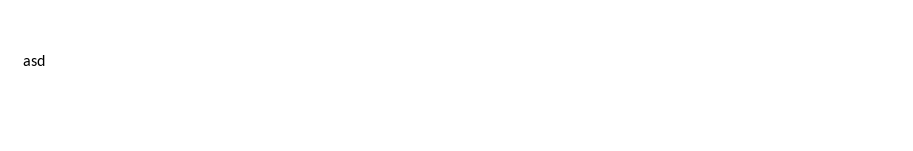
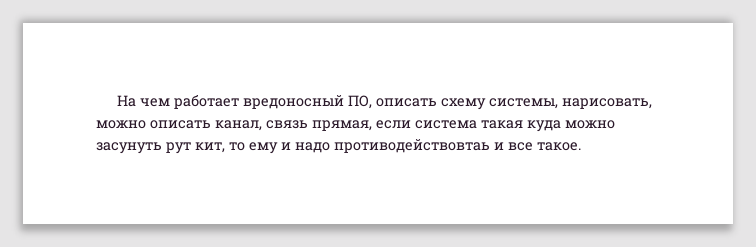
- asd
+ На чем работает вредоносный ПО, описать схему системы, нарисовать, можно описать канал, связь прямая, если система такая куда можно засунуть рут кит, то ему и надо противодействовтаь и все такое.

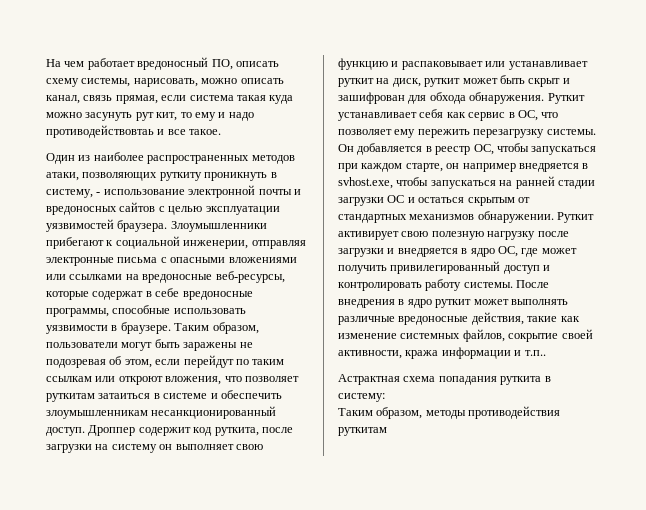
+ Один из наиболее распространенных методов атаки, позволяющих руткиту проникнуть в систему, - использование электронной почты и вредоносных сайтов с целью эксплуатации уязвимостей браузера. Злоумышленники прибегают к социальной инженерии, отправляя электронные письма с опасными вложениями или ссылками на вредоносные веб-ресурсы, которые содержат в себе вредоносные программы, способные использовать уязвимости в браузере. Таким образом, пользователи могут быть заражены не подозревая об этом, если перейдут по таким ссылкам или откроют вложения, что позволяет руткитам затаиться в системе и обеспечить злоумышленникам несанкционированный доступ. Дроппер содержит код руткита, после загрузки на систему он выполняет свою функцию и распаковывает или устанавливает руткит на диск, руткит может быть скрыт и зашифрован для обхода обнаружения. Руткит устанавливает себя как сервис в ОС, что позволяет ему пережить перезагрузку системы. Он добавляется в реестр ОС, чтобы запускаться при каждом старте, он например внедряется в svhost.exe, чтобы запускаться на ранней стадии загрузки ОС и остаться скрытым от стандартных механизмов обнаружении. Руткит активирует свою полезную нагрузку после загрузки и внедряется в ядро ОС, где может получить привилегированный доступ и контролировать работу системы. После внедрения в ядро руткит может выполнять различные вредоносные действия, такие как изменение системных файлов, сокрытие своей активности, кража информации и т.п..
+ Астрактная схема попадания руткита в систему:
+ Таким образом, методы противодействия руткитам

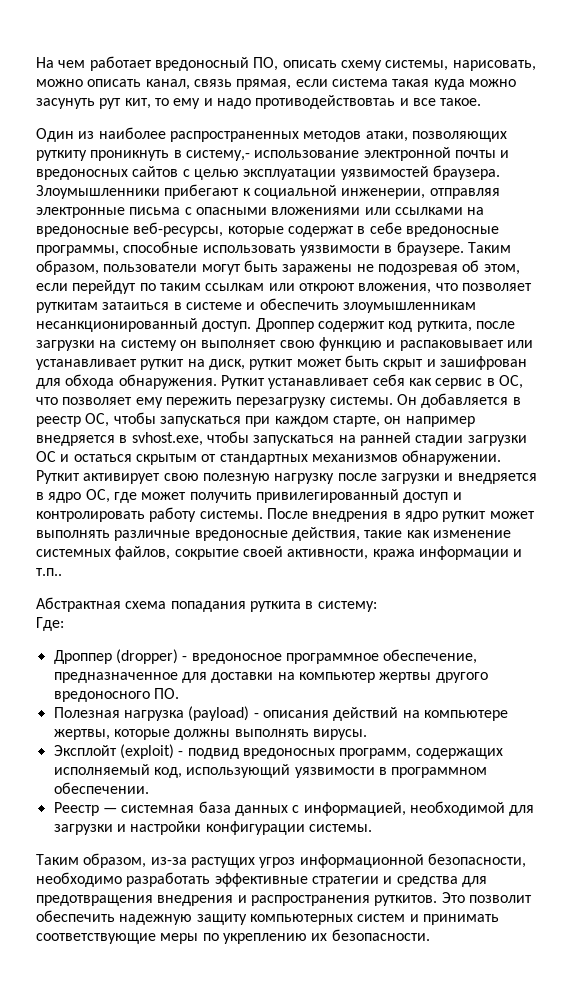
- Один из наиболее распространенных методов атаки, позволяющих руткиту проникнуть в систему, - использование электронной почты и вредоносных сайтов с целью эксплуатации уязвимостей браузера.
+ Один из наиболее распространенных методов атаки, позволяющих руткиту проникнуть в систему,- использование электронной почты и вредоносных сайтов с целью эксплуатации уязвимостей браузера.
- Астрактная схема попадания руткита в систему:
+ Абстрактная схема попадания руткита в систему:
- Таким образом, методы противодействия руткитам
+ Где:
+ Дроппер (dropper) - вредоносное программное обеспечение, предназначенное для доставки на компьютер жертвы другого вредоносного ПО.
+ Полезная нагрузка (payload) - описания действий на компьютере жертвы, которые должны выполнять вирусы.
+ Эксплойт (exploit) - подвид вредоносных программ, содержащих исполняемый код, использующий уязвимости в программном обеспечении.
+ Реестр — системная база данных с информацией, необходимой для загрузки и настройки конфигурации системы.
+ Таким образом, из-за растущих угроз информационной безопасности, необходимо разработать эффективные стратегии и средства для предотвращения внедрения и распространения руткитов. Это позволит обеспечить надежную защиту компьютерных систем и принимать соответствующие меры по укреплению их безопасности.

